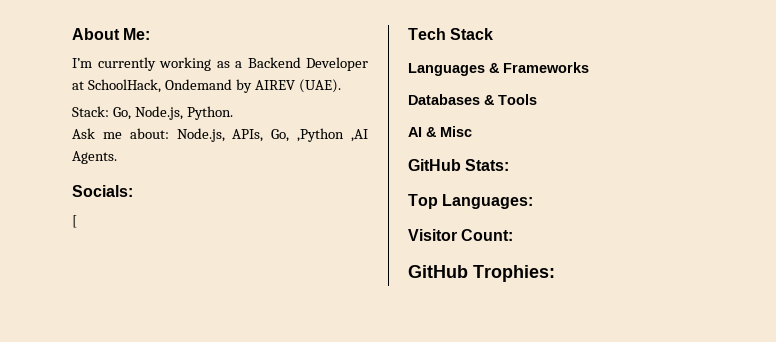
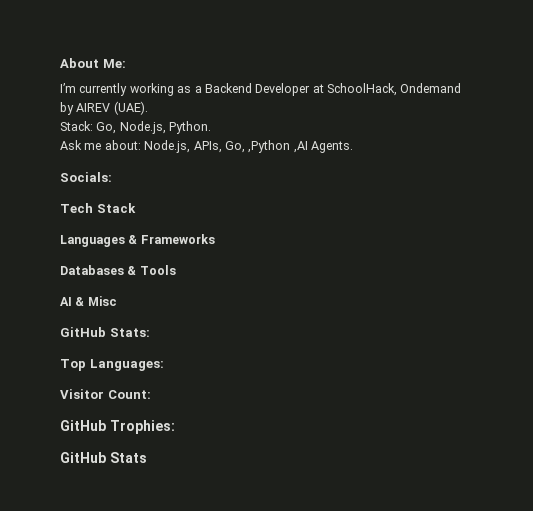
- [
+ GitHub Stats

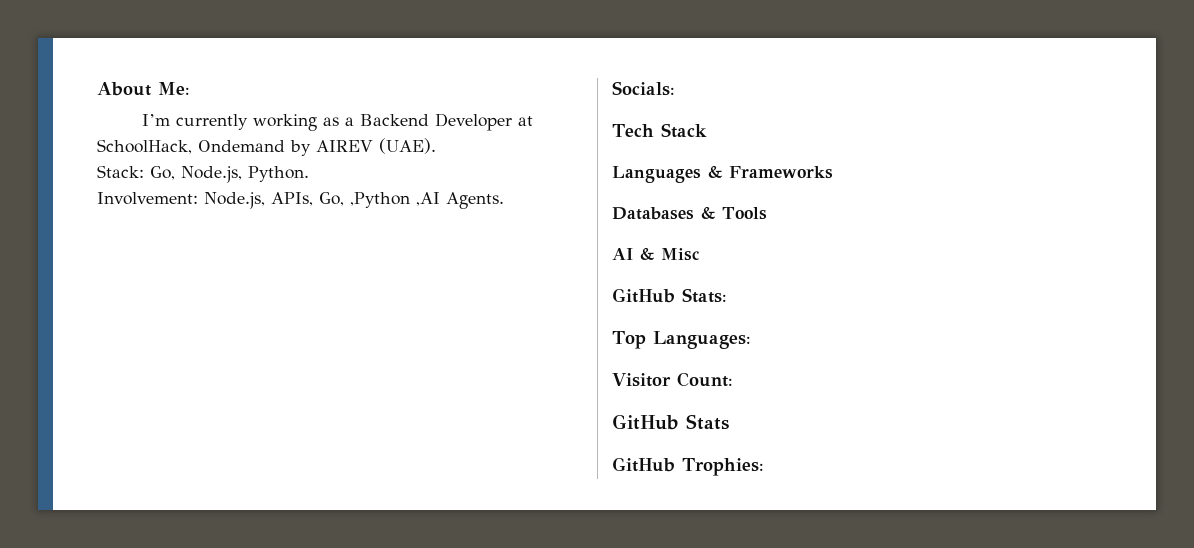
- Ask me about: Node.js, APIs, Go, ,Python ,AI Agents.
+ Involvement: Node.js, APIs, Go, ,Python ,AI Agents.
+ GitHub Stats
  GitHub Trophies:
- GitHub Stats

